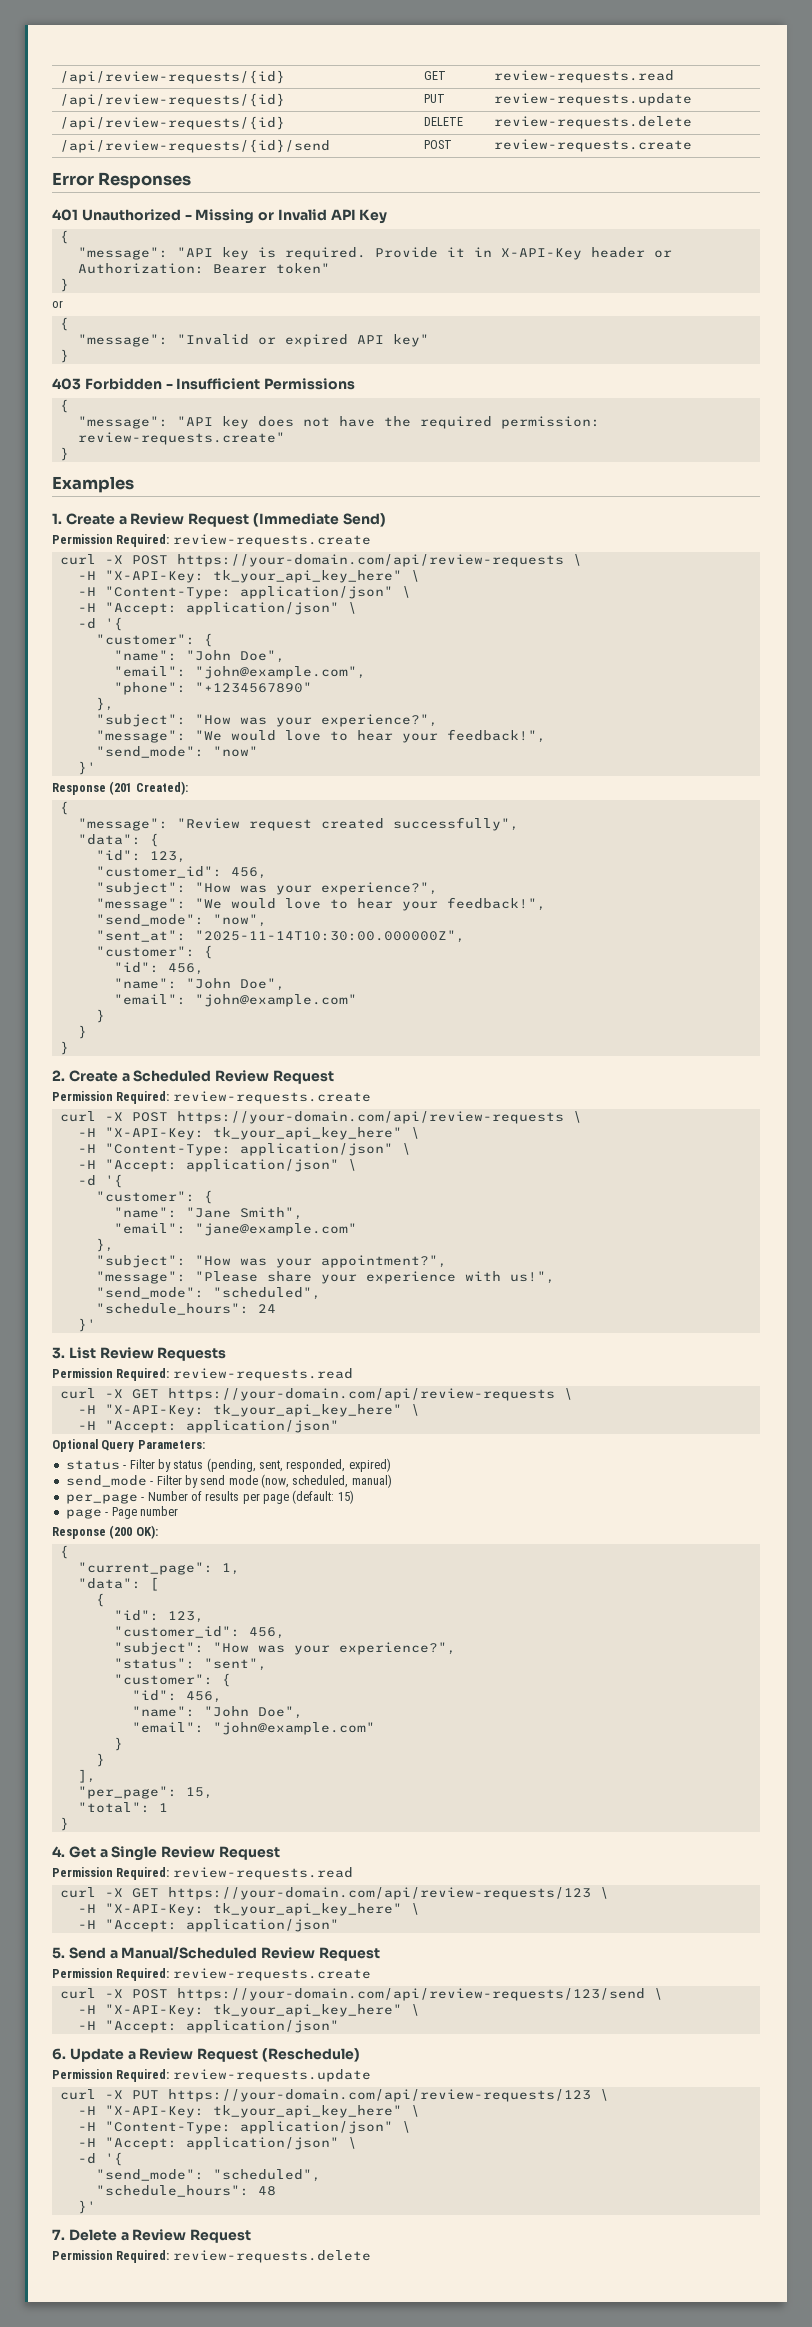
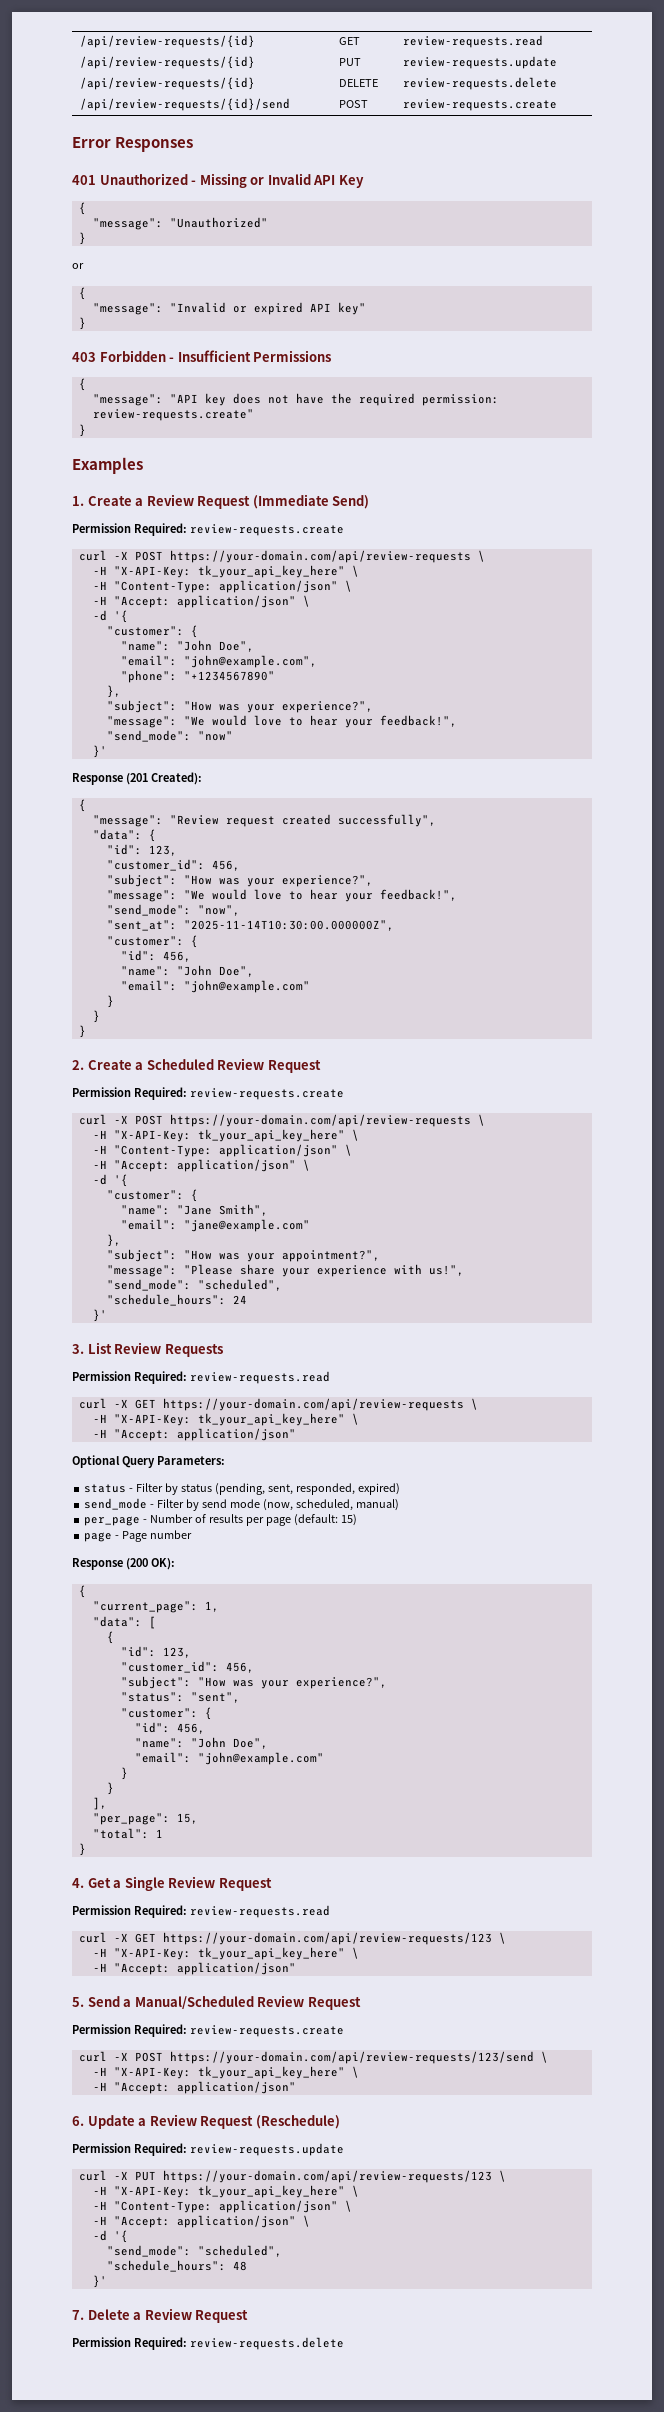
- "message": "API key is required. Provide it in X-API-Key header or Authorization: Bearer token"
+ "message": "Unauthorized"

